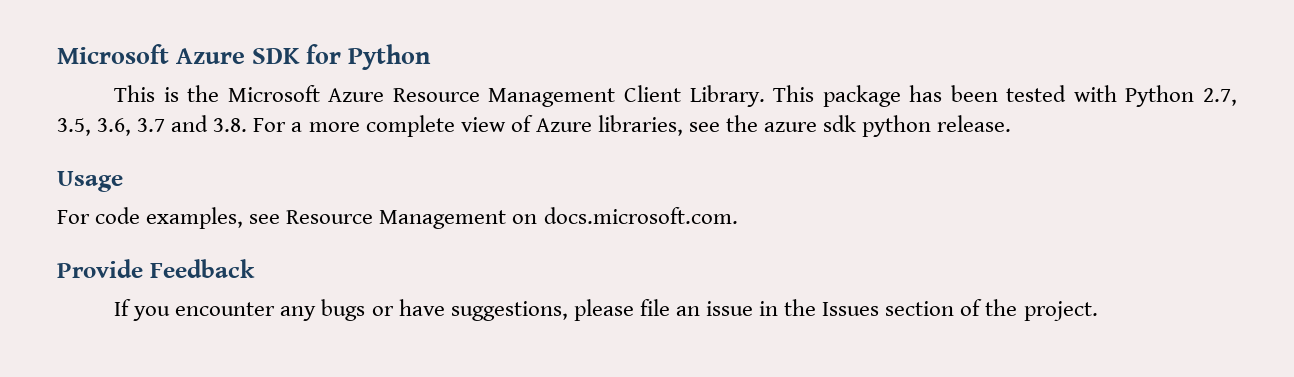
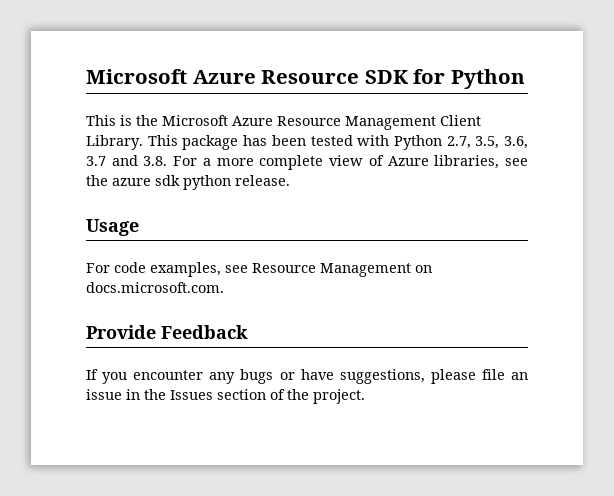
- Microsoft Azure SDK for Python
+ Microsoft Azure Resource SDK for Python

